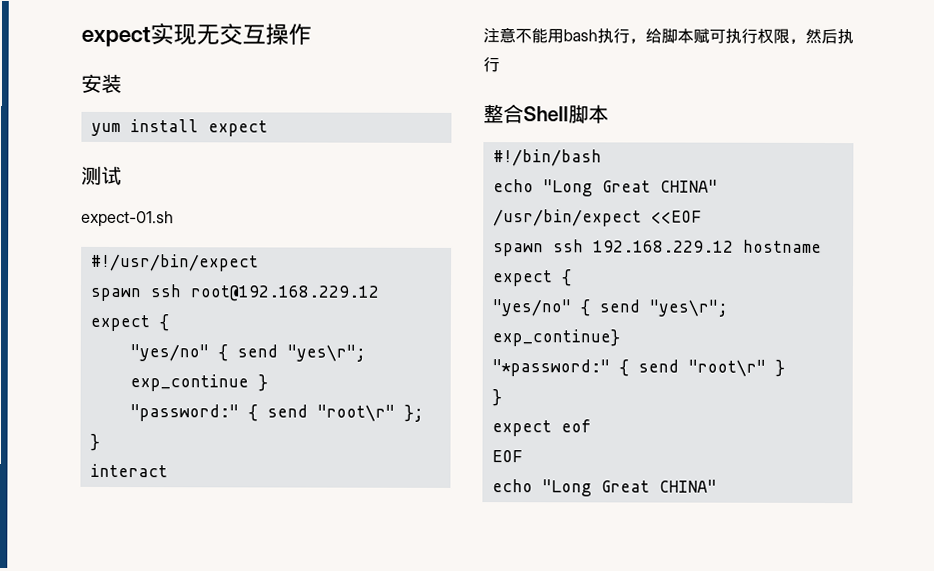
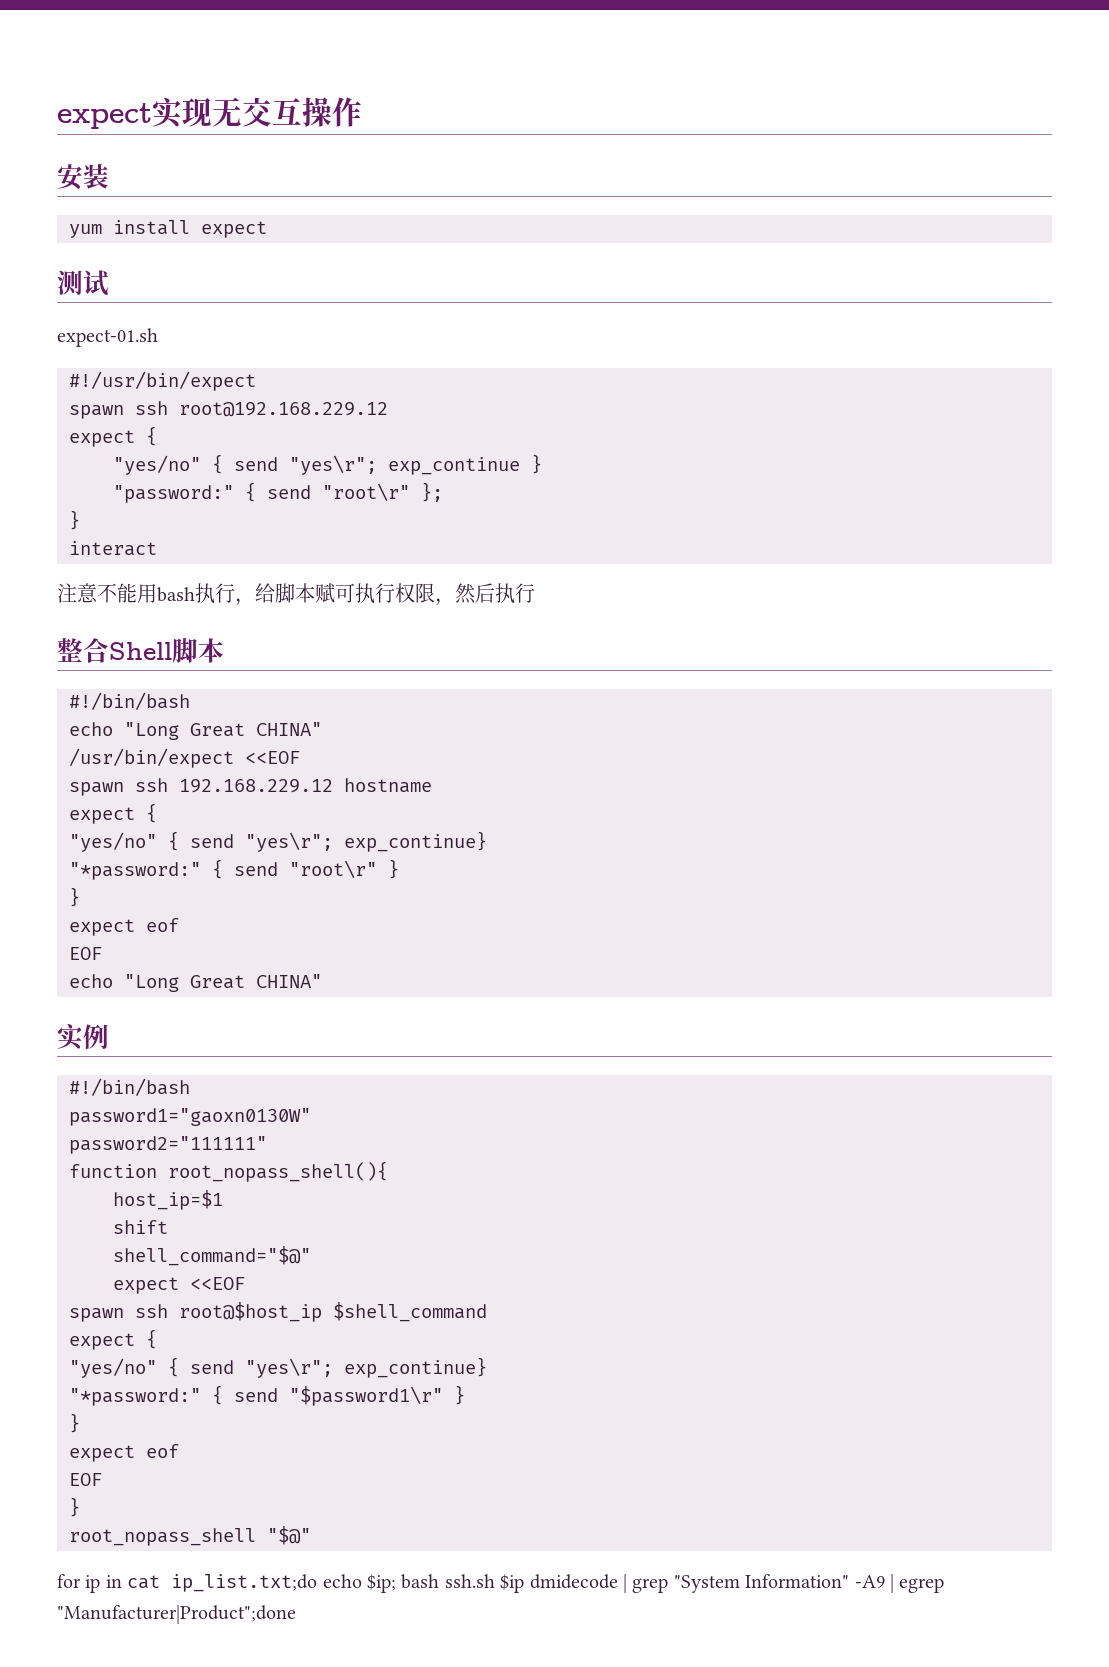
+ 实例
+ #!/bin/bash
+ password1="gaoxn0130W"
+ password2="111111"
+ function root_nopass_shell(){
+ host_ip=$1
+ shift
+ shell_command="$@"
+ expect <<EOF
+ spawn ssh root@$host_ip $shell_command
+ expect {
+ "yes/no" { send "yes\r"; exp_continue}
+ "*password:" { send "$password1\r" }
+ }
+ expect eof
+ EOF
+ }
+ root_nopass_shell "$@"
+ for ip in cat ip_list.txt;do echo $ip; bash ssh.sh $ip dmidecode | grep "System Information" -A9 | egrep "Manufacturer|Product";done

